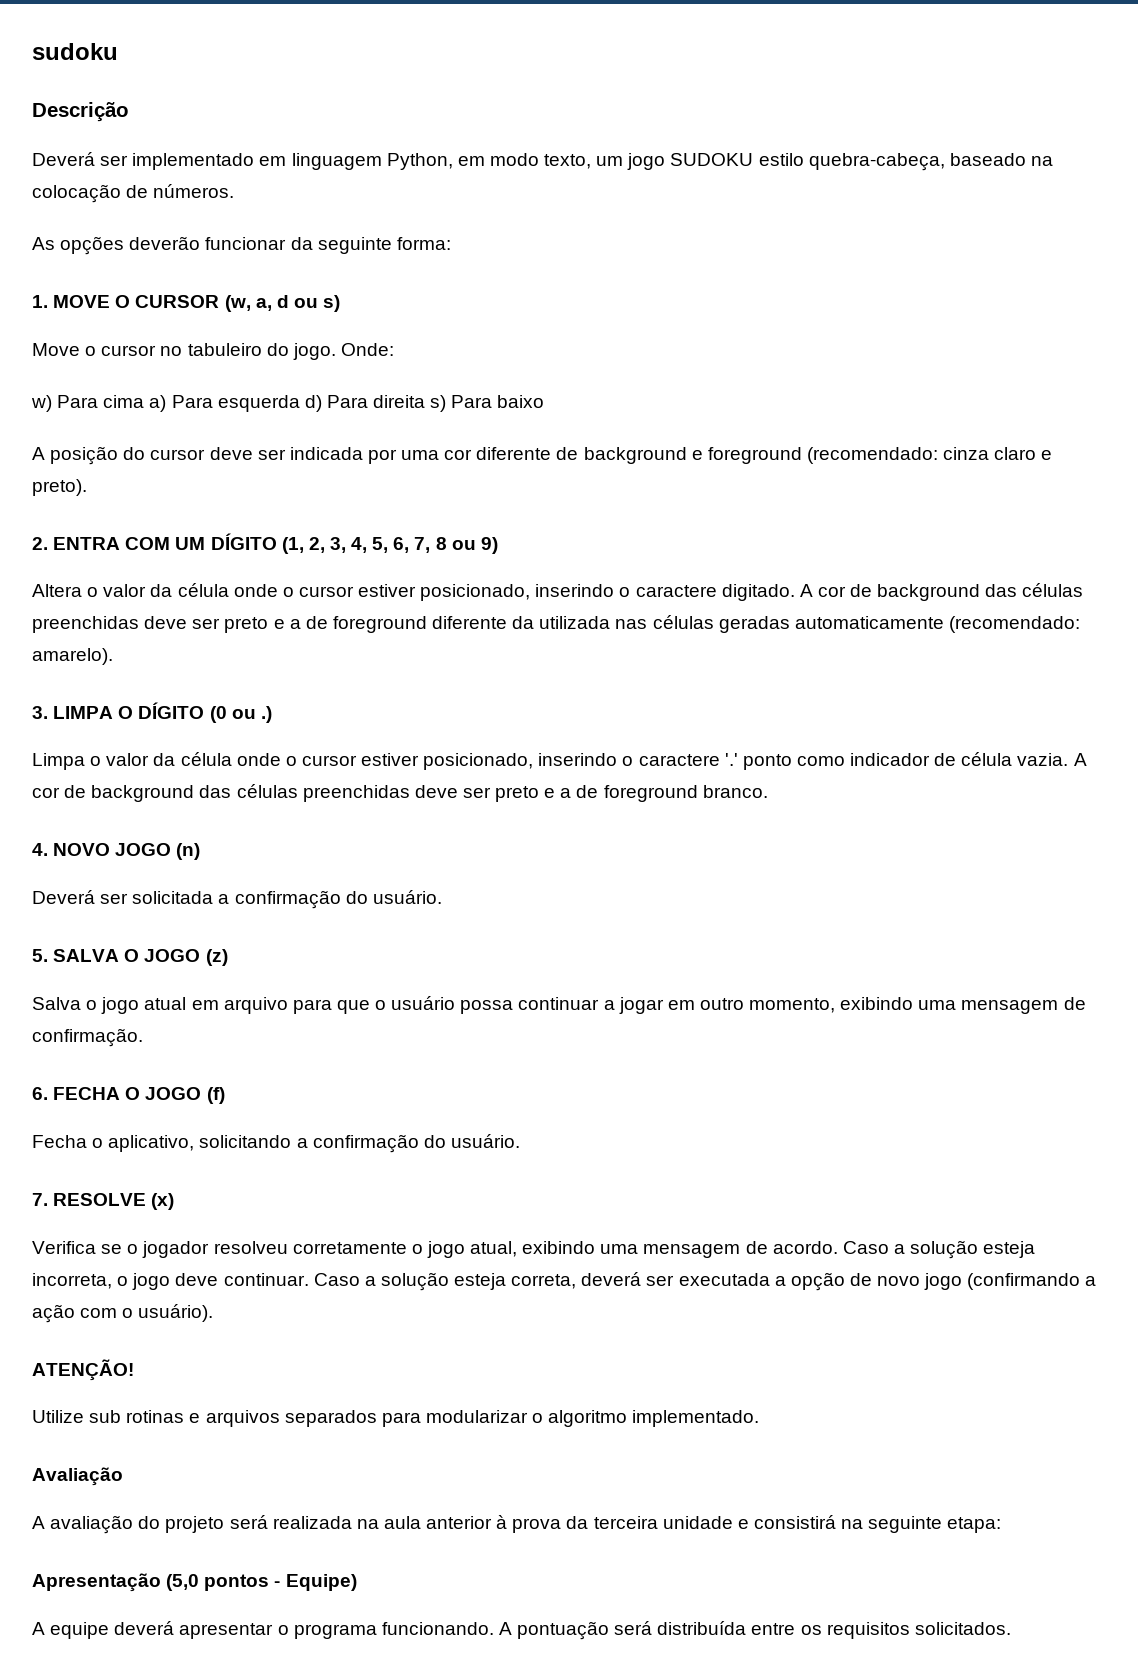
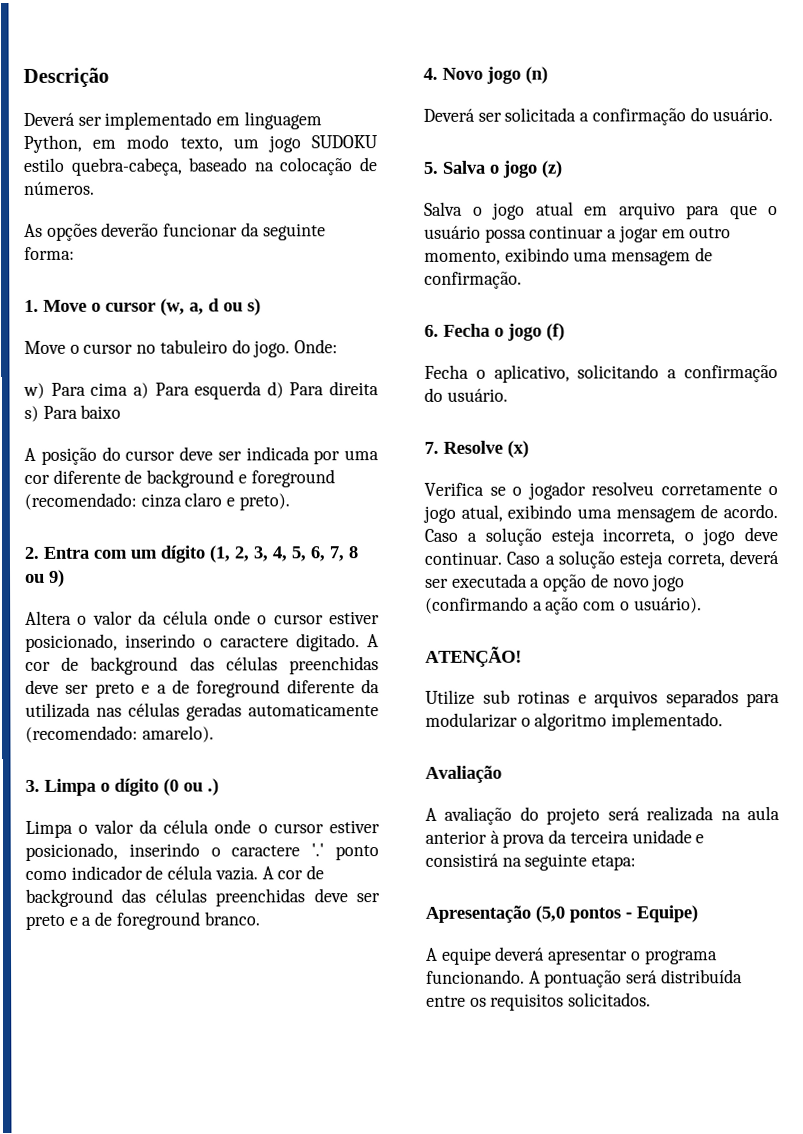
- sudoku
- 1. MOVE O CURSOR (w, a, d ou s)
+ 1. Move o cursor (w, a, d ou s)
- 2. ENTRA COM UM DÍGITO (1, 2, 3, 4, 5, 6, 7, 8 ou 9)
+ 2. Entra com um dígito (1, 2, 3, 4, 5, 6, 7, 8 ou 9)
- 3. LIMPA O DÍGITO (0 ou .)
+ 3. Limpa o dígito (0 ou .)
- 4. NOVO JOGO (n)
+ 4. Novo jogo (n)
- 5. SALVA O JOGO (z)
+ 5. Salva o jogo (z)
- 6. FECHA O JOGO (f)
+ 6. Fecha o jogo (f)
- 7. RESOLVE (x)
+ 7. Resolve (x)

